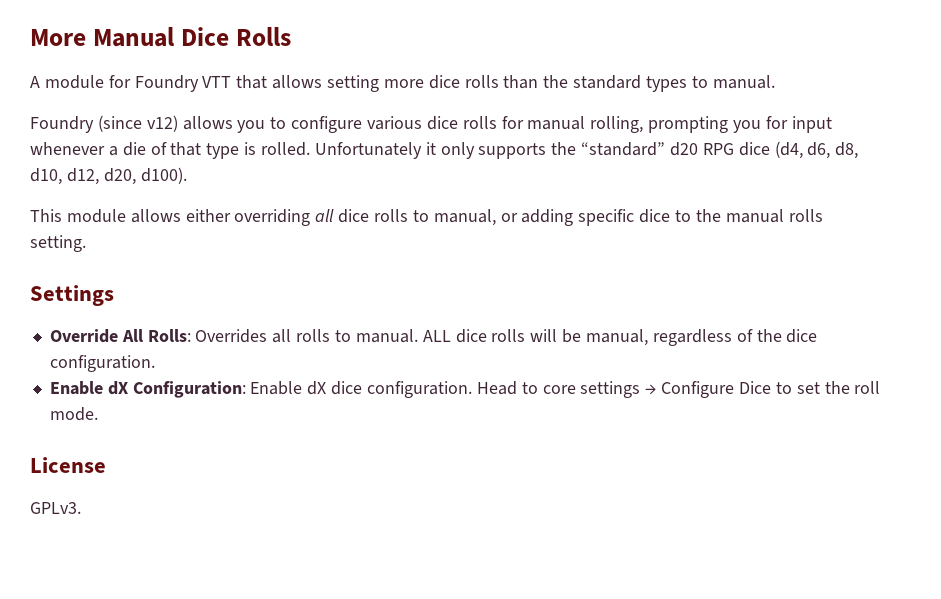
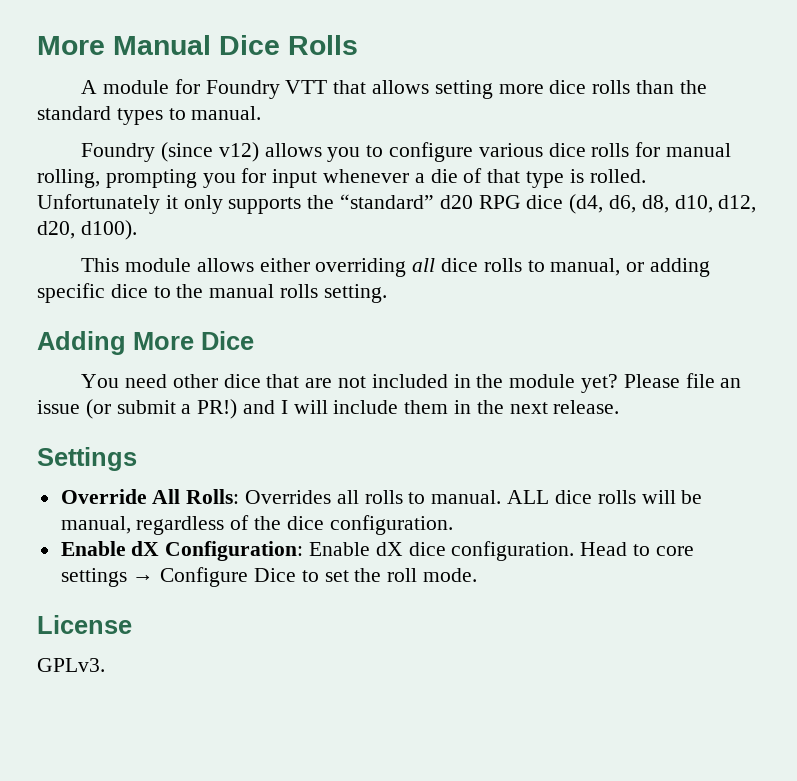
+ Adding More Dice
+ You need other dice that are not included in the module yet? Please file an issue (or submit a PR!) and I will include them in the next release.

